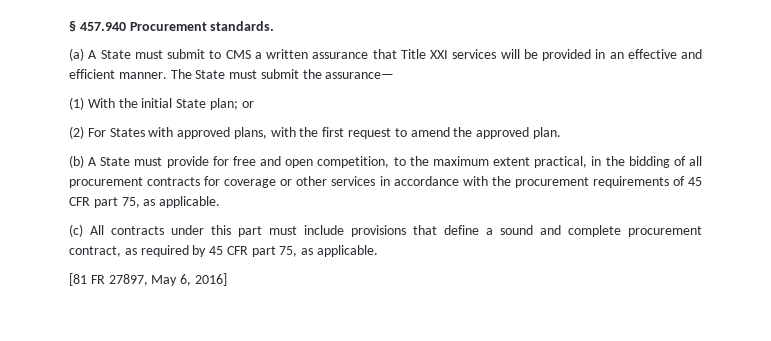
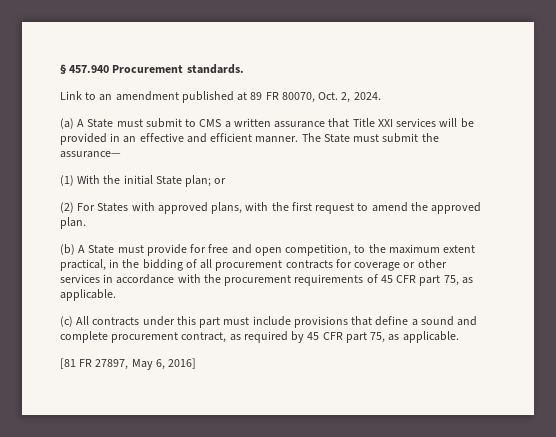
+ Link to an amendment published at 89 FR 80070, Oct. 2, 2024.

